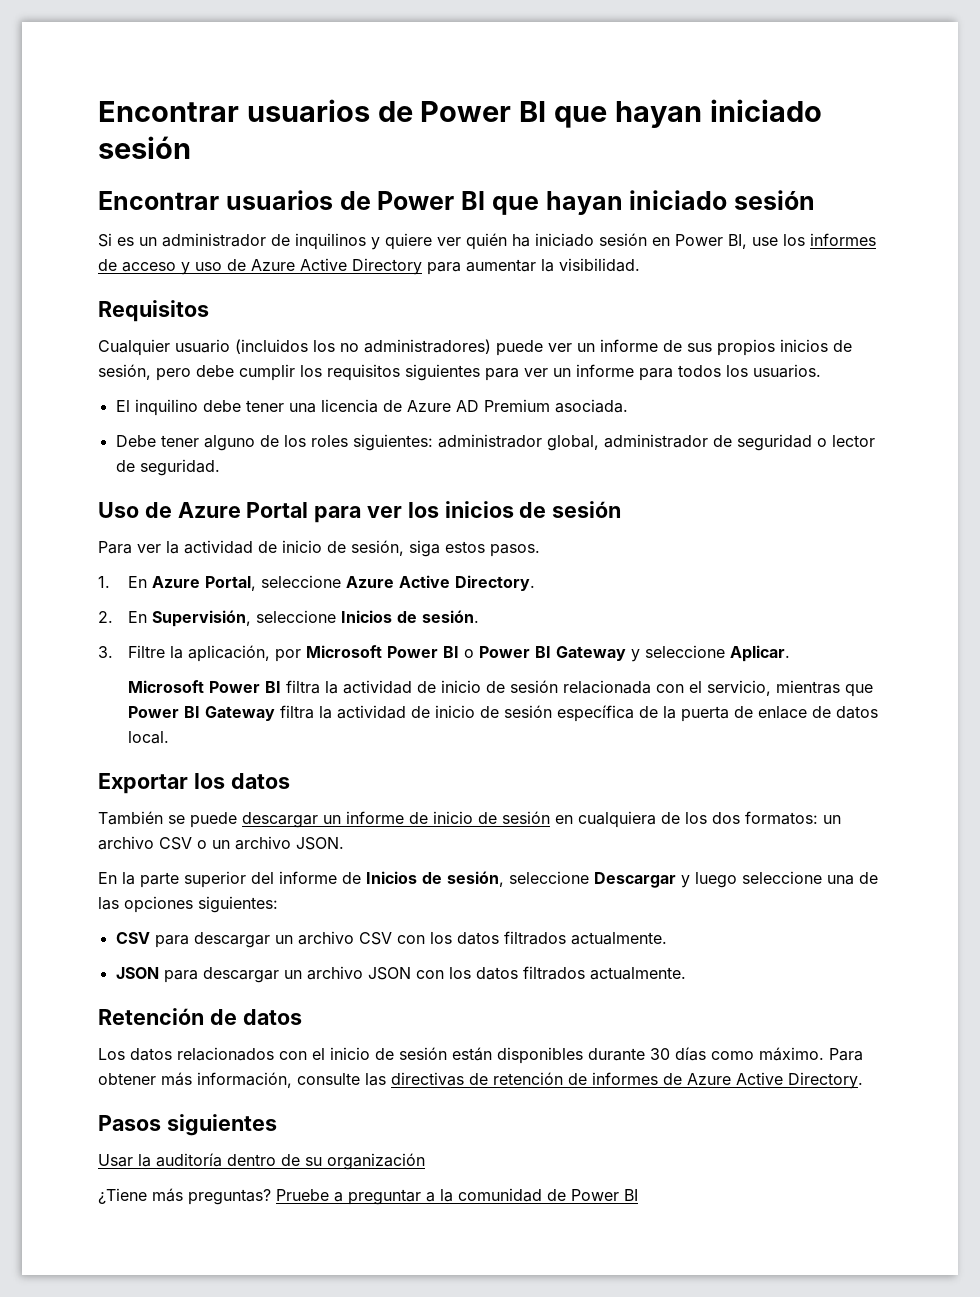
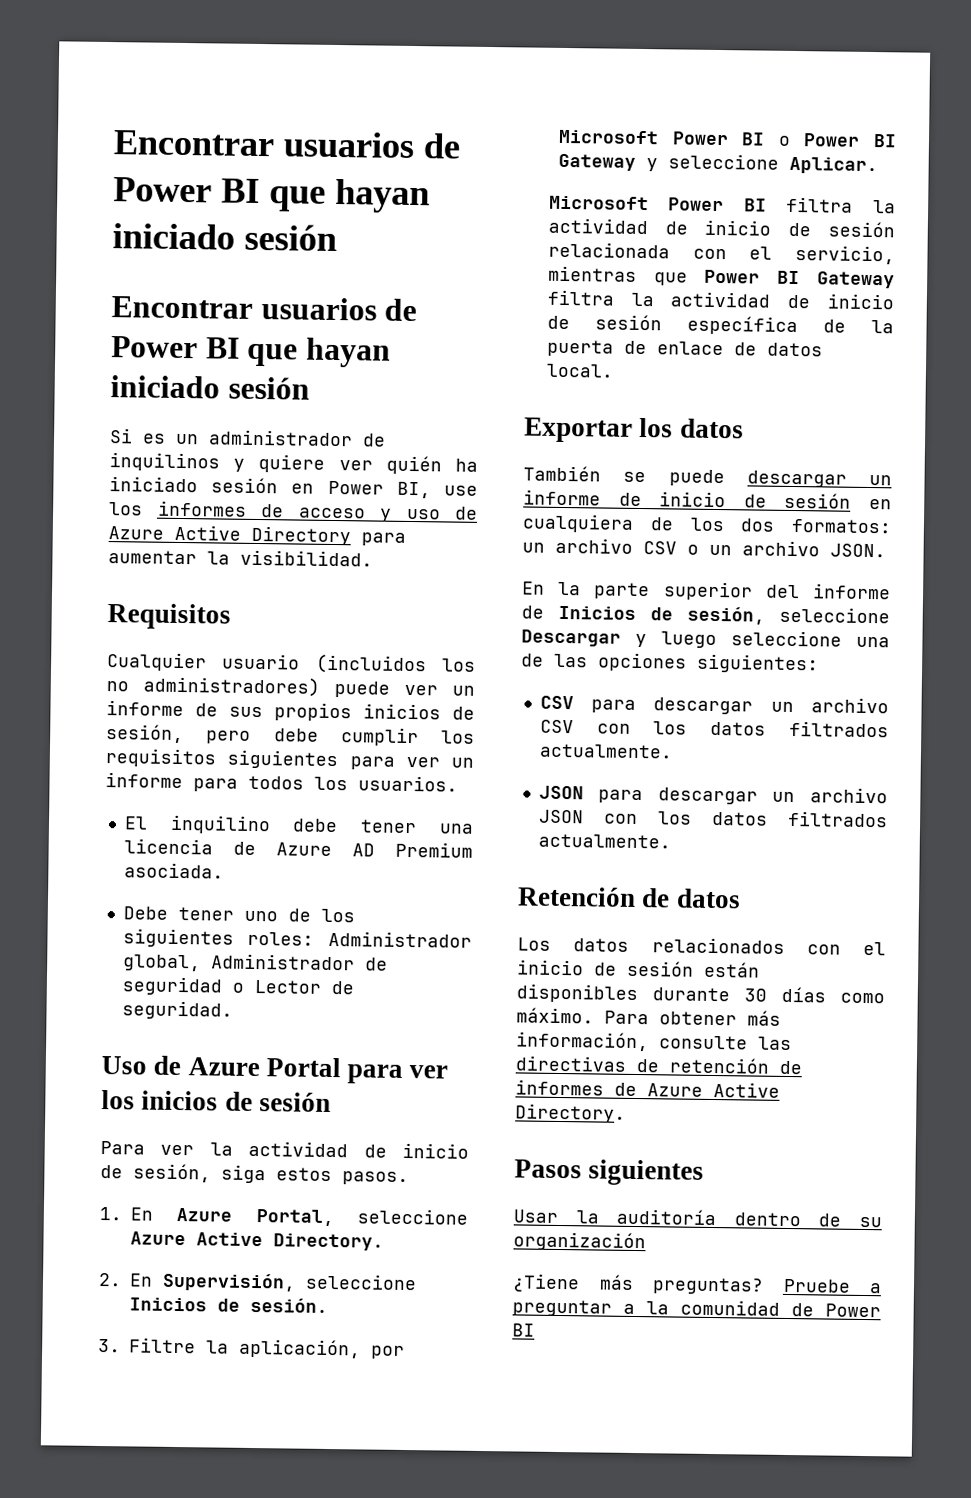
- Debe tener alguno de los roles siguientes: administrador global, administrador de seguridad o lector de seguridad.
+ Debe tener uno de los siguientes roles: Administrador global, Administrador de seguridad o Lector de seguridad.

